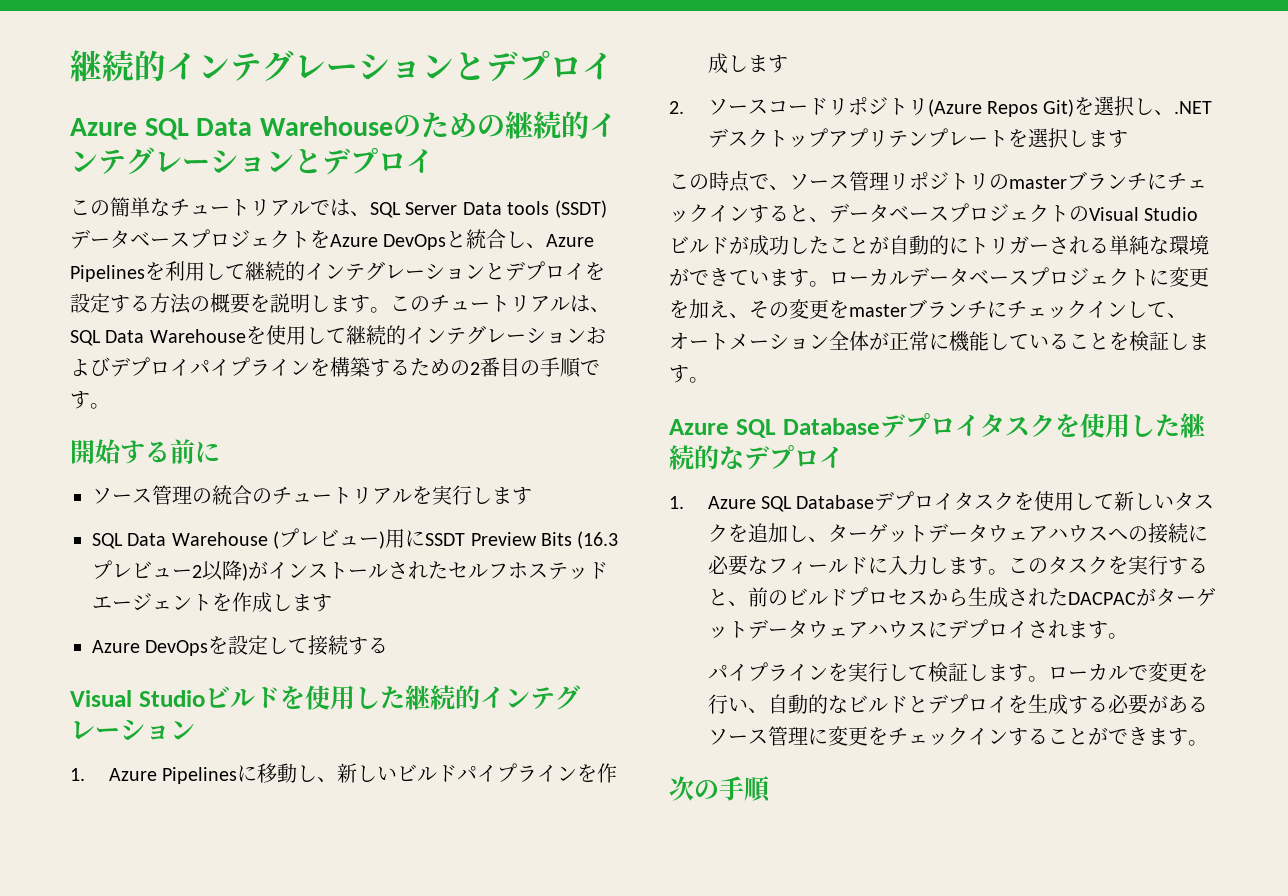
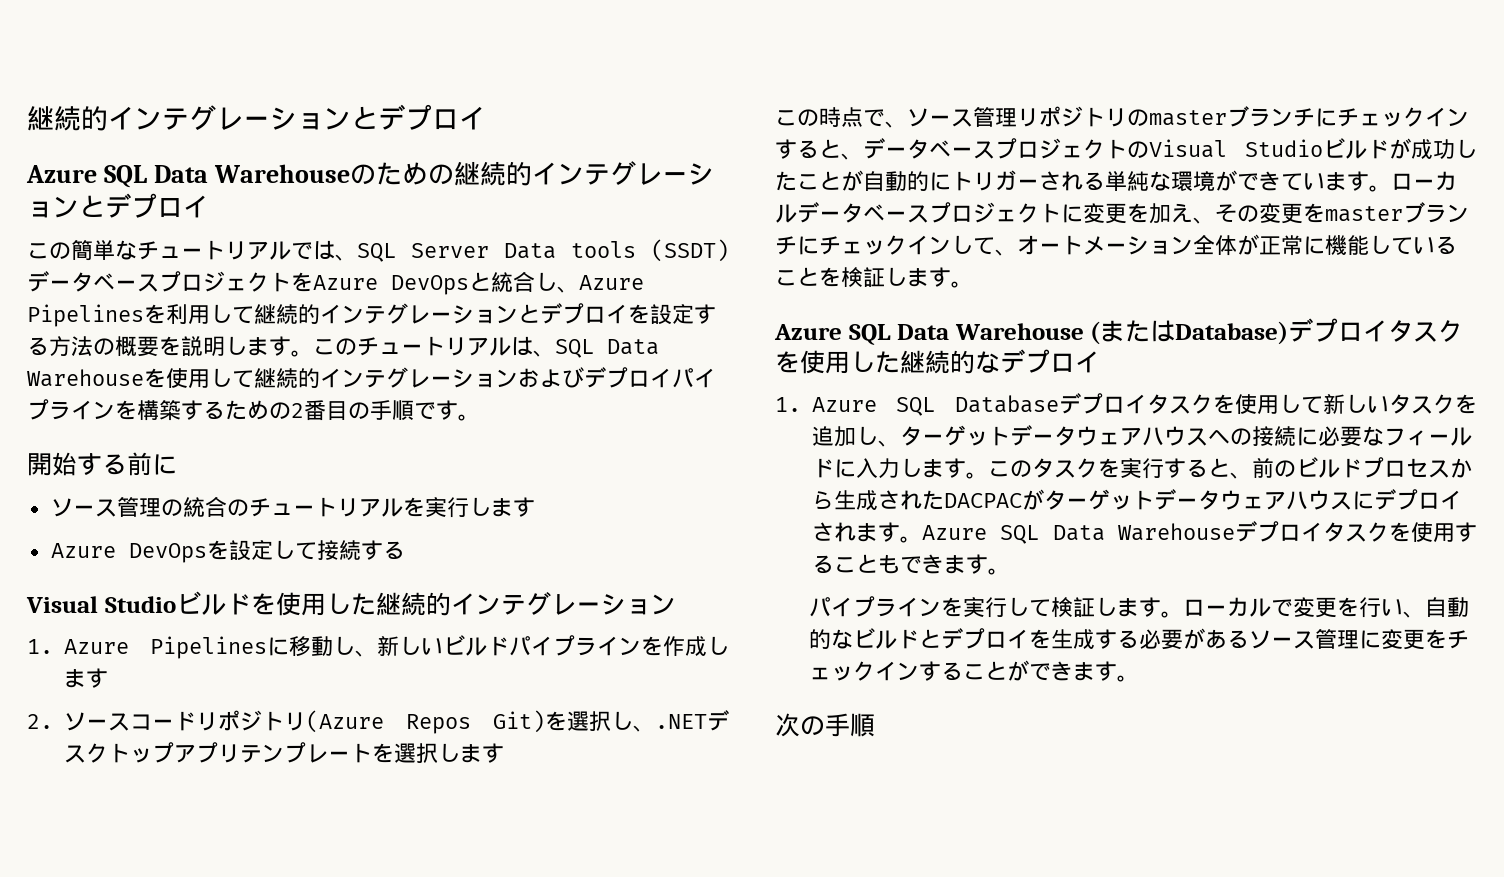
- SQL Data Warehouse (プレビュー)用にSSDT Preview Bits (16.3プレビュー2以降)がインストールされたセルフホステッドエージェントを作成します
- Azure SQL Databaseデプロイタスクを使用した継続的なデプロイ
+ Azure SQL Data Warehouse (またはDatabase)デプロイタスクを使用した継続的なデプロイ
+ Azure SQL Data Warehouseデプロイタスクを使用することもできます。

